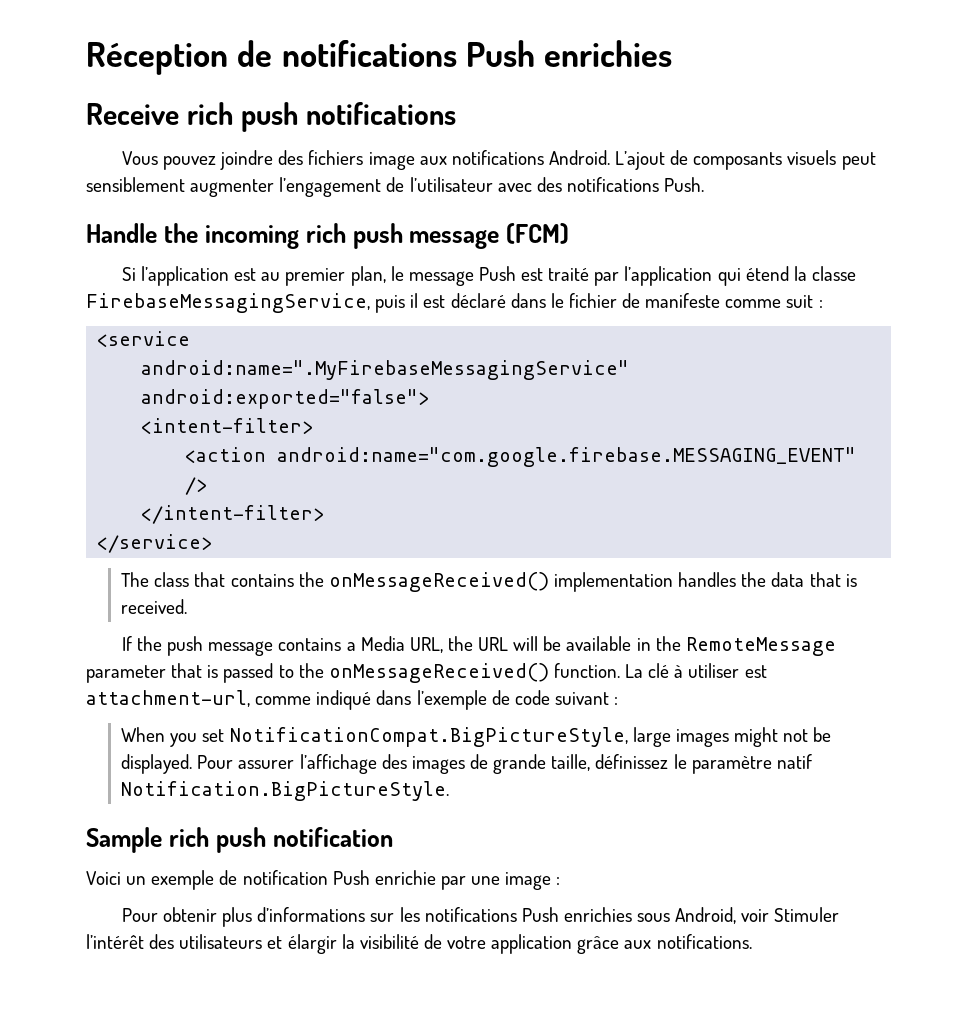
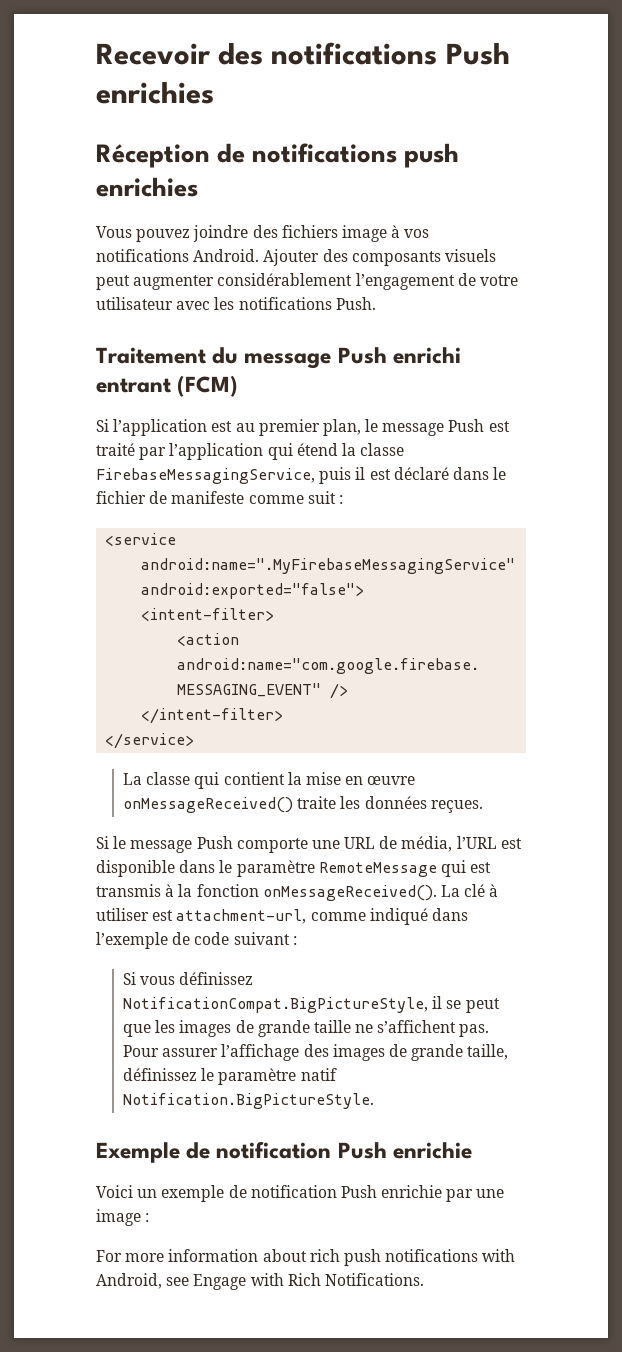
- Réception de notifications Push enrichies
+ Recevoir des notifications Push enrichies
- Receive rich push notifications
+ Réception de notifications push enrichies
- Vous pouvez joindre des fichiers image aux notifications Android. L’ajout de composants visuels peut sensiblement augmenter l’engagement de l’utilisateur avec des notifications Push.
- Handle the incoming rich push message (FCM)
+ Vous pouvez joindre des fichiers image à vos notifications Android. Ajouter des composants visuels peut augmenter considérablement l’engagement de votre utilisateur avec les notifications Push.
+ Traitement du message Push enrichi entrant (FCM)
- The class that contains the onMessageReceived() implementation handles the data that is received.
- If the push message contains a Media URL, the URL will be available in the RemoteMessage parameter that is passed to the onMessageReceived() function.
+ La classe qui contient la mise en œuvre onMessageReceived() traite les données reçues.
+ Si le message Push comporte une URL de média, l’URL est disponible dans le paramètre RemoteMessage qui est transmis à la fonction onMessageReceived().
- When you set NotificationCompat.BigPictureStyle, large images might not be displayed.
+ Si vous définissez NotificationCompat.BigPictureStyle, il se peut que les images de grande taille ne s’affichent pas.
- Sample rich push notification
+ Exemple de notification Push enrichie
- Pour obtenir plus d’informations sur les notifications Push enrichies sous Android, voir Stimuler l’intérêt des utilisateurs et élargir la visibilité de votre application grâce aux notifications.
+ For more information about rich push notifications with Android, see Engage with Rich Notifications.

